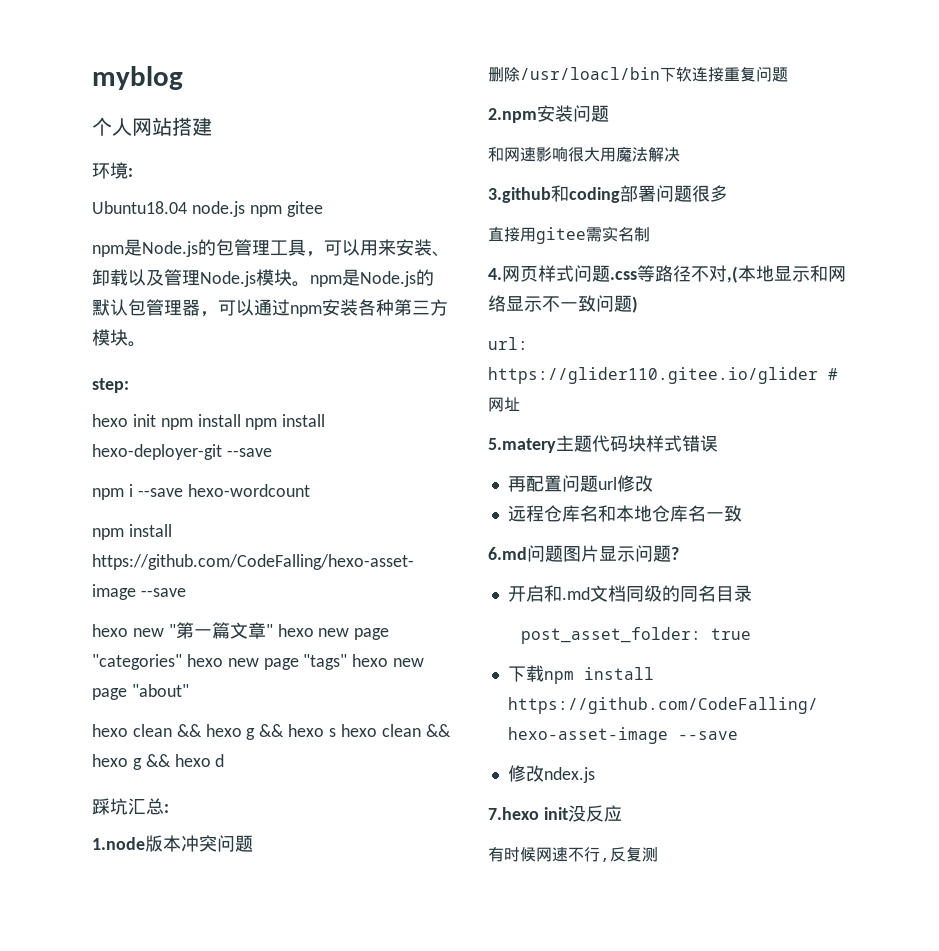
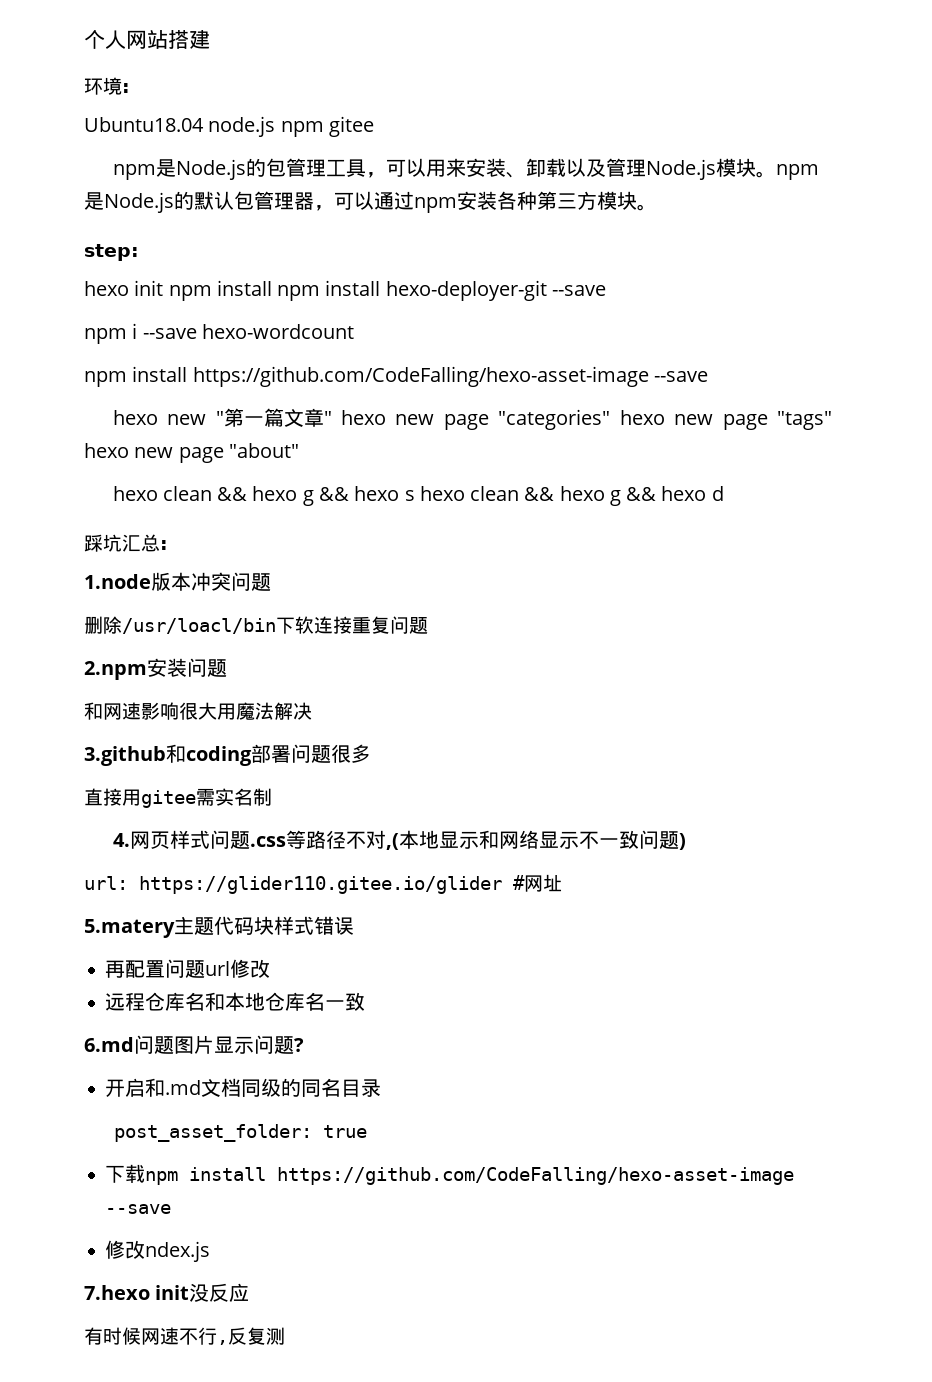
- myblog

